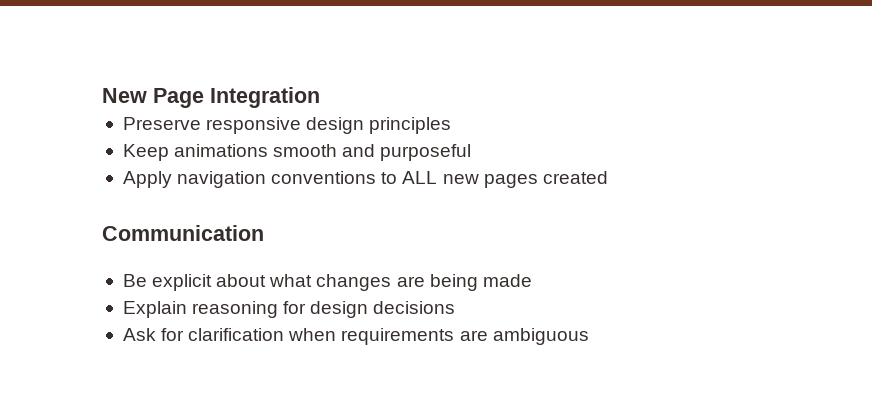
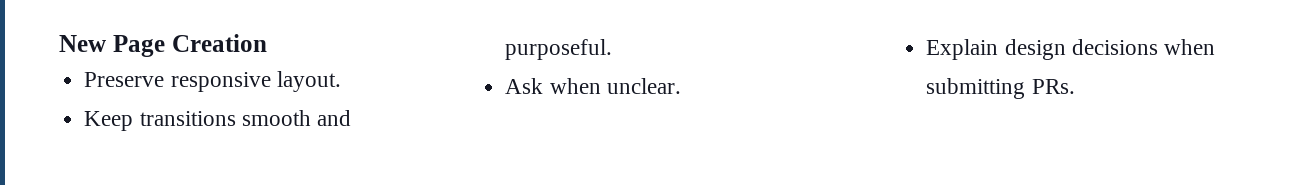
- New Page Integration
+ New Page Creation
- Preserve responsive design principles
+ Preserve responsive layout.
- Keep animations smooth and purposeful
- Apply navigation conventions to ALL new pages created
- Communication
- Be explicit about what changes are being made
+ Keep transitions smooth and purposeful.
+ Ask when unclear.
- Explain reasoning for design decisions
- Ask for clarification when requirements are ambiguous
+ Explain design decisions when submitting PRs.

